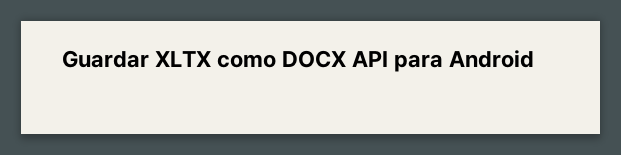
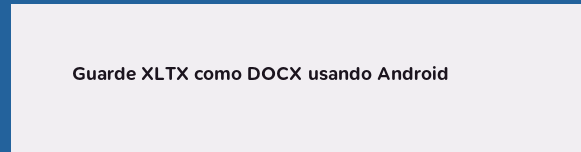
- Guardar XLTX como DOCX API para Android
+ Guarde XLTX como DOCX usando Android

